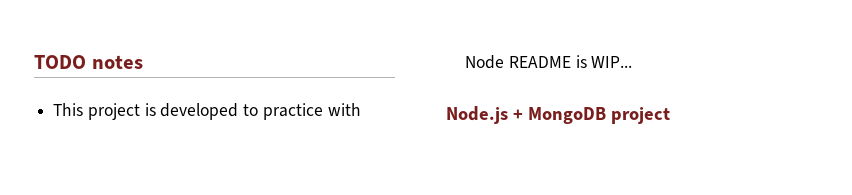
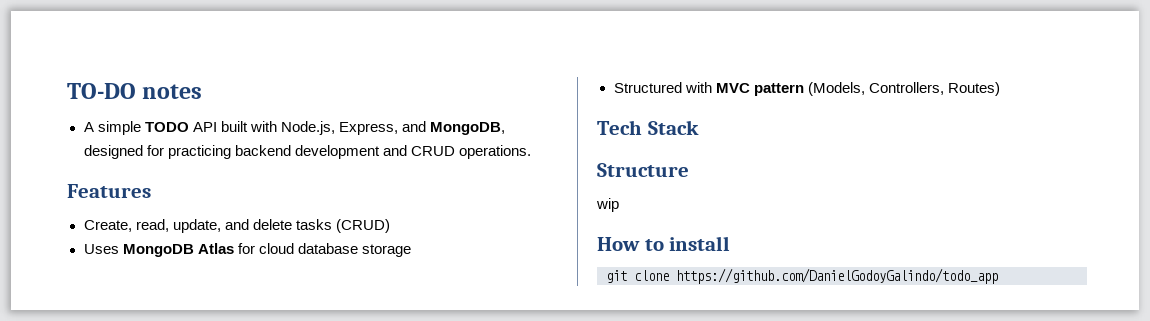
- TODO notes
+ TO-DO notes
- This project is developed to practice with Node README is WIP...
- Node.js + MongoDB project
+ A simple TODO API built with Node.js, Express, and MongoDB, designed for practicing backend development and CRUD operations.
+ Features
+ Create, read, update, and delete tasks (CRUD)
+ Uses MongoDB Atlas for cloud database storage
+ Structured with MVC pattern (Models, Controllers, Routes)
+ Tech Stack
+ Structure
+ wip
+ How to install
+ git clone https://github.com/DanielGodoyGalindo/todo_app

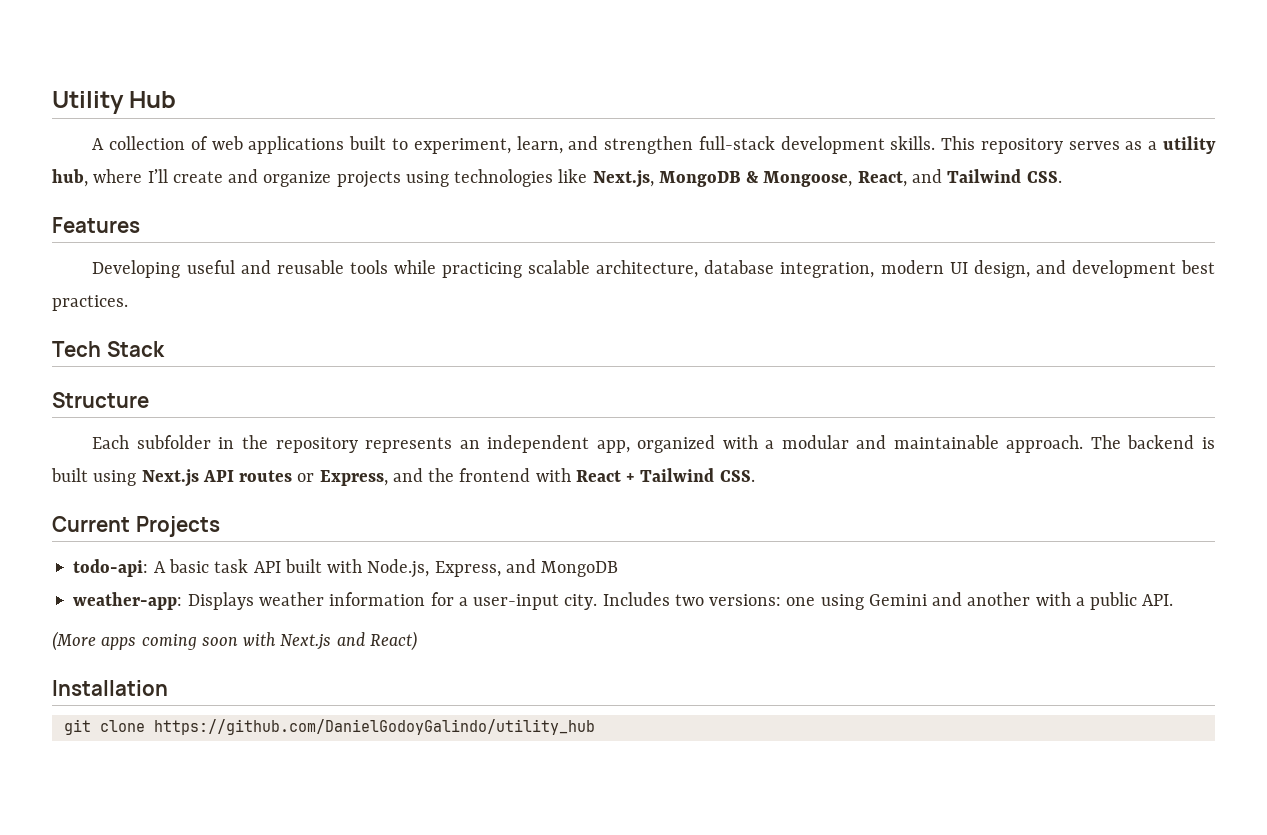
- TO-DO notes
- A simple TODO API built with Node.js, Express, and MongoDB, designed for practicing backend development and CRUD operations.
+ Utility Hub
+ A collection of web applications built to experiment, learn, and strengthen full-stack development skills. This repository serves as a utility hub, where I’ll create and organize projects using technologies like Next.js, MongoDB & Mongoose, React, and Tailwind CSS.
  Features
- Create, read, update, and delete tasks (CRUD)
- Uses MongoDB Atlas for cloud database storage
- Structured with MVC pattern (Models, Controllers, Routes)
+ Developing useful and reusable tools while practicing scalable architecture, database integration, modern UI design, and development best practices.
  Tech Stack
  Structure
- wip
- How to install
+ Each subfolder in the repository represents an independent app, organized with a modular and maintainable approach. The backend is built using Next.js API routes or Express, and the frontend with React + Tailwind CSS.
+ Current Projects
+ todo-api: A basic task API built with Node.js, Express, and MongoDB
+ weather-app: Displays weather information for a user-input city. Includes two versions: one using Gemini and another with a public API.
+ (More apps coming soon with Next.js and React)
+ Installation
- git clone https://github.com/DanielGodoyGalindo/todo_app
+ git clone https://github.com/DanielGodoyGalindo/utility_hub

